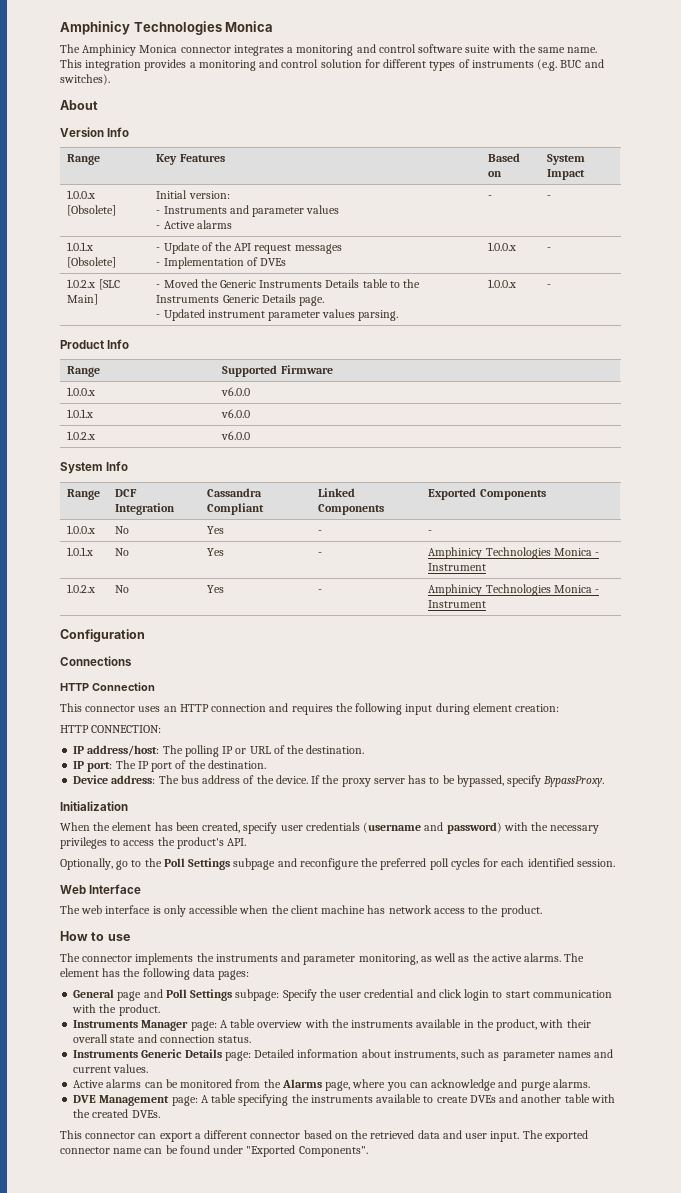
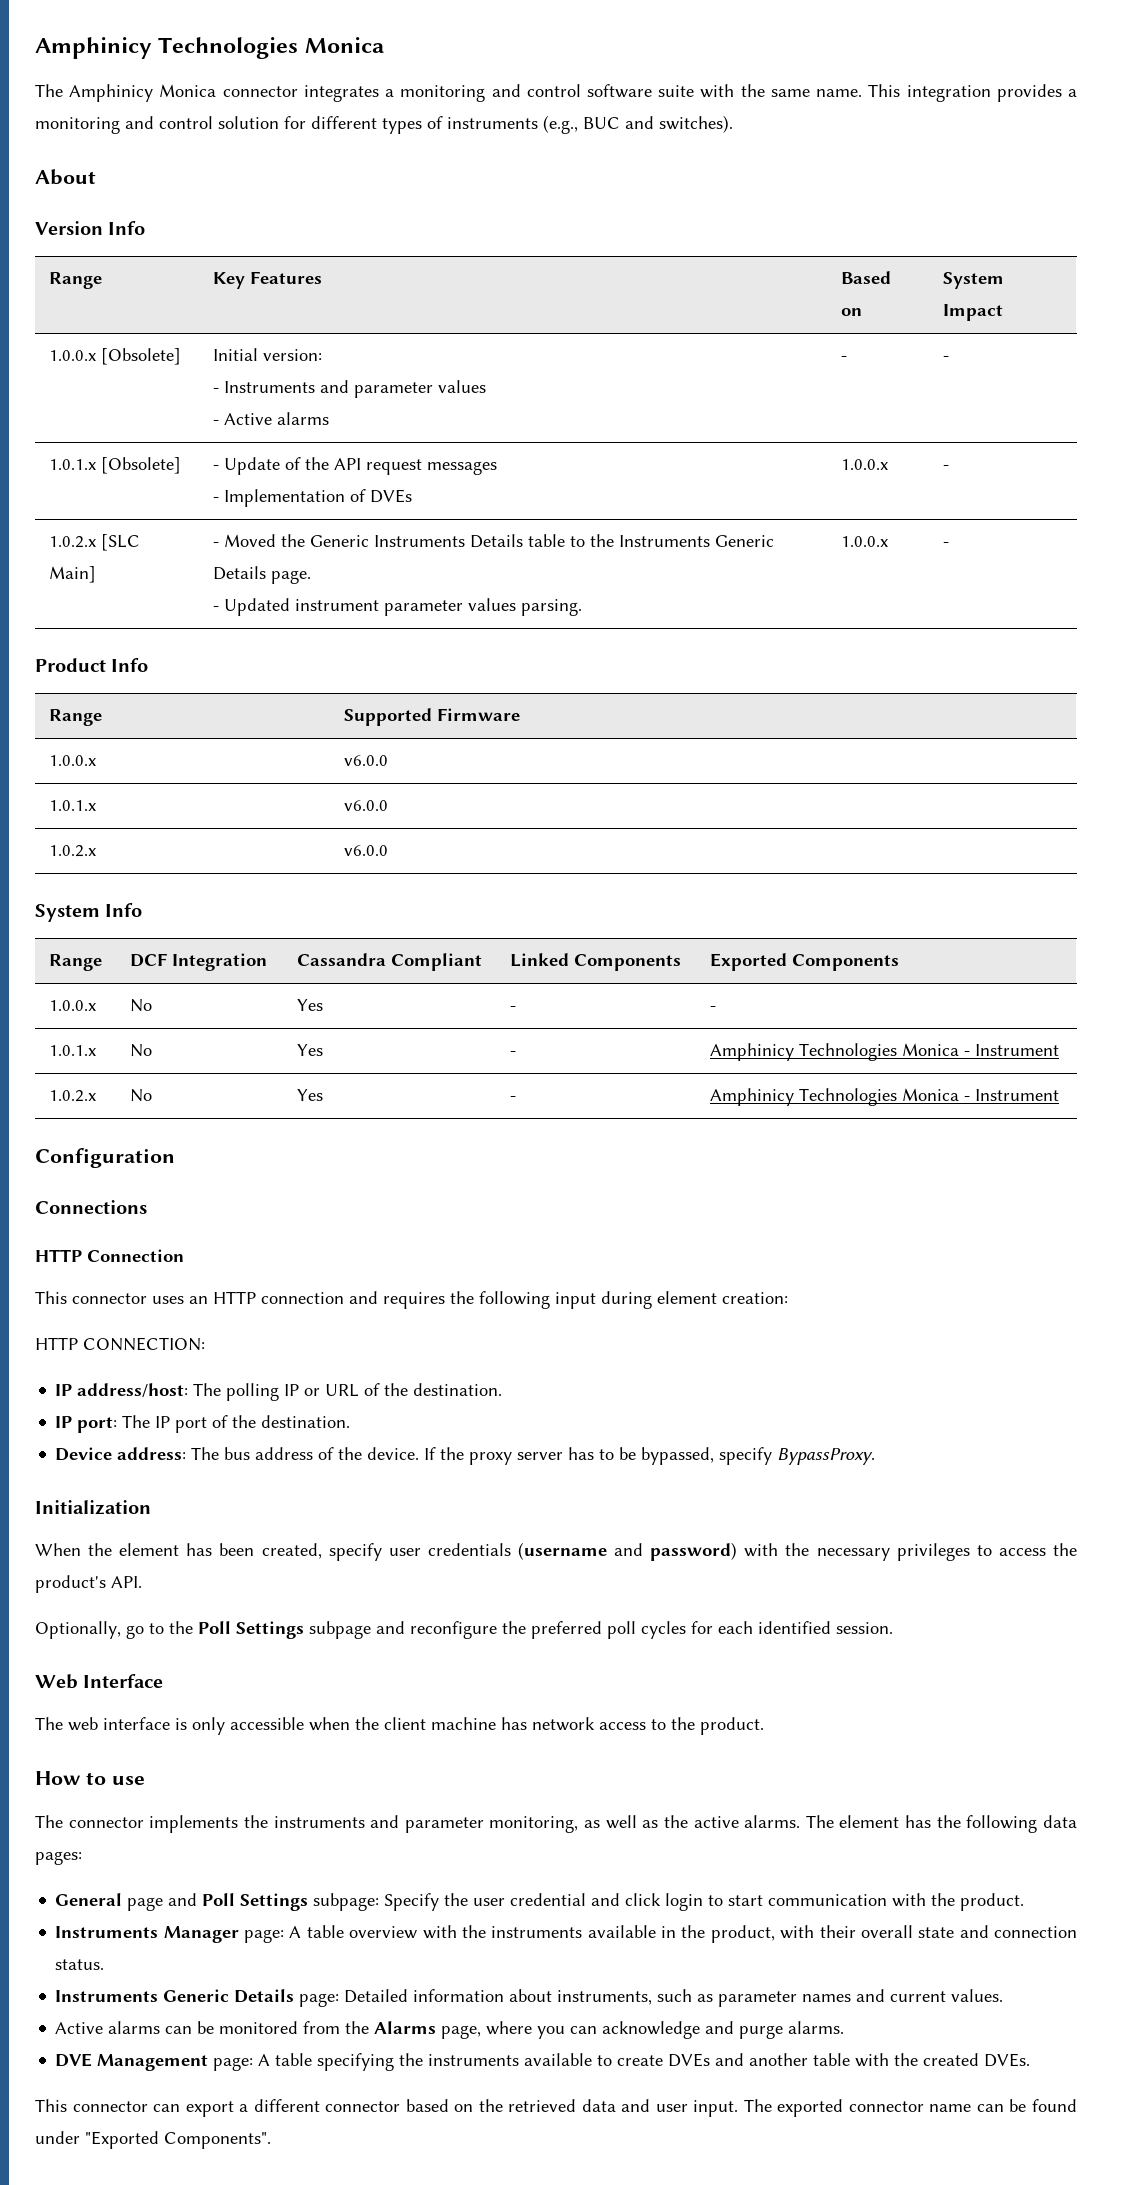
- This integration provides a monitoring and control solution for different types of instruments (e.g. BUC and switches).
+ This integration provides a monitoring and control solution for different types of instruments (e.g., BUC and switches).

